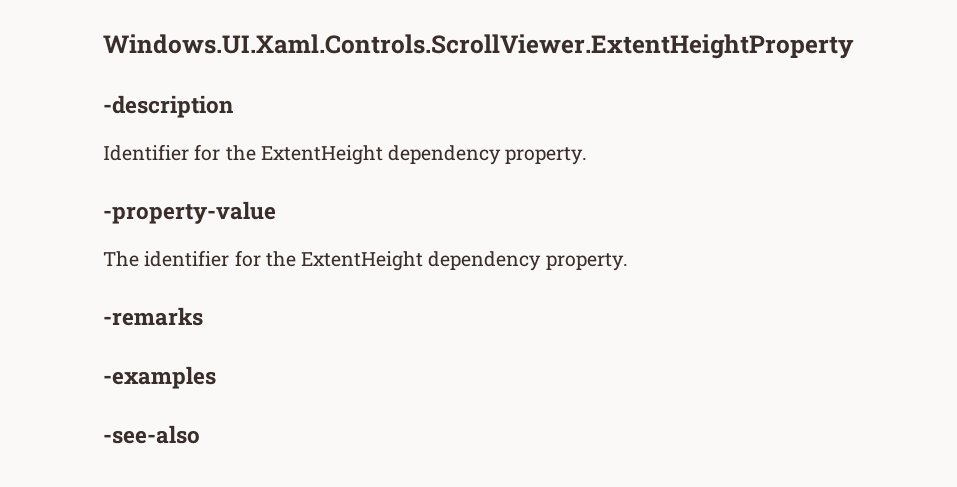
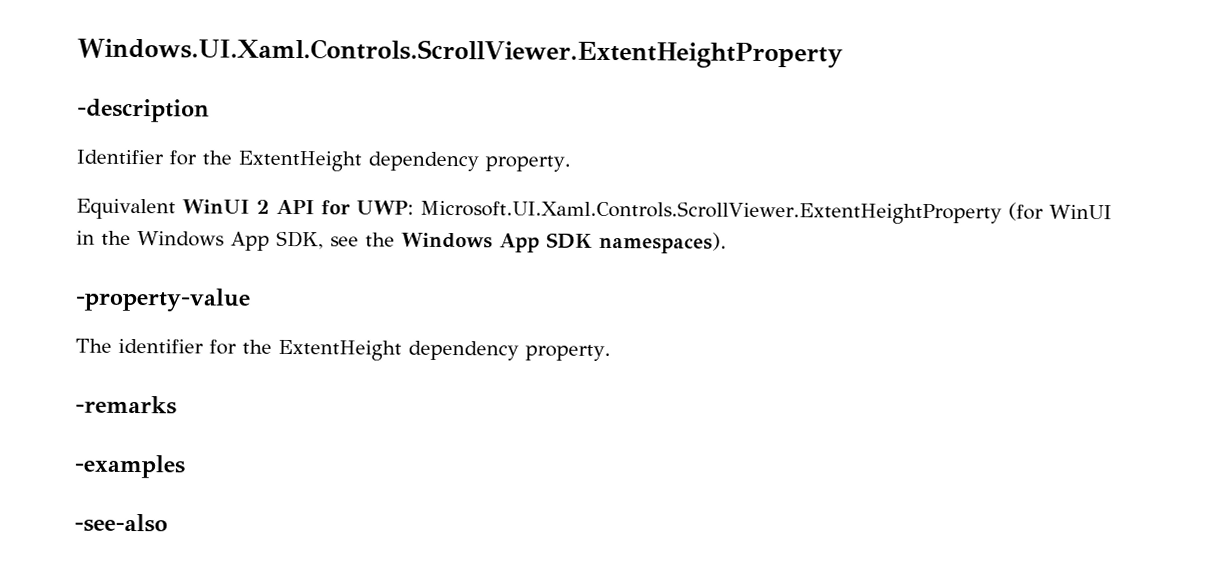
+ Equivalent WinUI 2 API for UWP: Microsoft.UI.Xaml.Controls.ScrollViewer.ExtentHeightProperty (for WinUI in the Windows App SDK, see the Windows App SDK namespaces).

